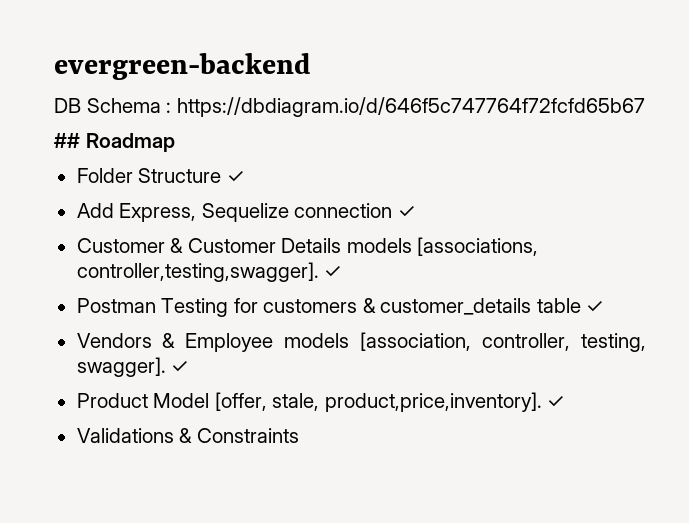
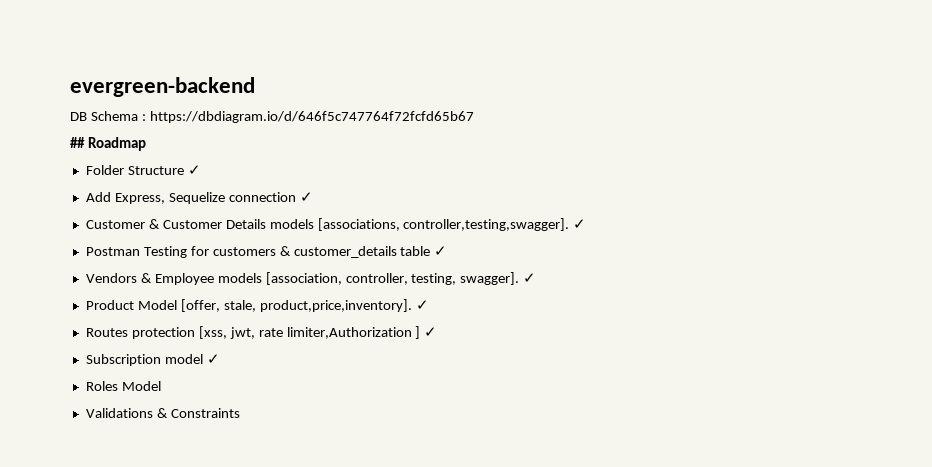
+ Routes protection [xss, jwt, rate limiter,Authorization ] ✓
+ Subscription model ✓
+ Roles Model

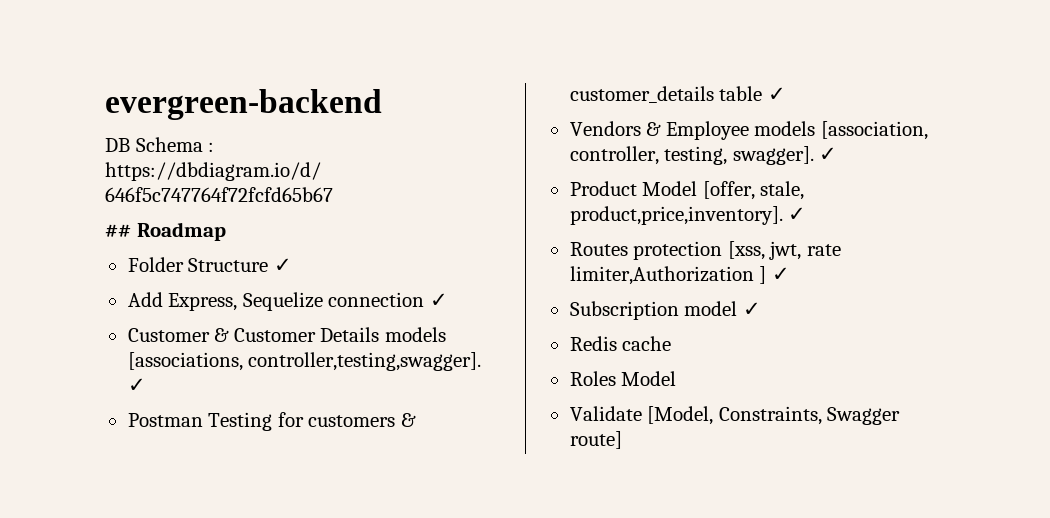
+ Redis cache
- Validations & Constraints
+ Validate [Model, Constraints, Swagger route]

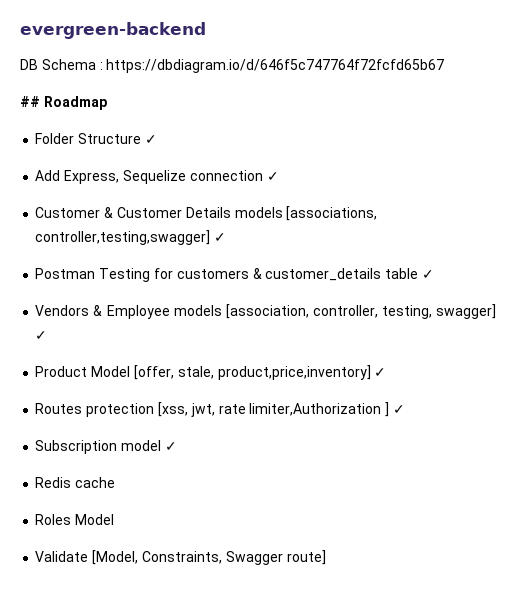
- Customer & Customer Details models [associations, controller,testing,swagger]. ✓
+ Customer & Customer Details models [associations, controller,testing,swagger] ✓
- Vendors & Employee models [association, controller, testing, swagger]. ✓
+ Vendors & Employee models [association, controller, testing, swagger] ✓
- Product Model [offer, stale, product,price,inventory]. ✓
+ Product Model [offer, stale, product,price,inventory] ✓

